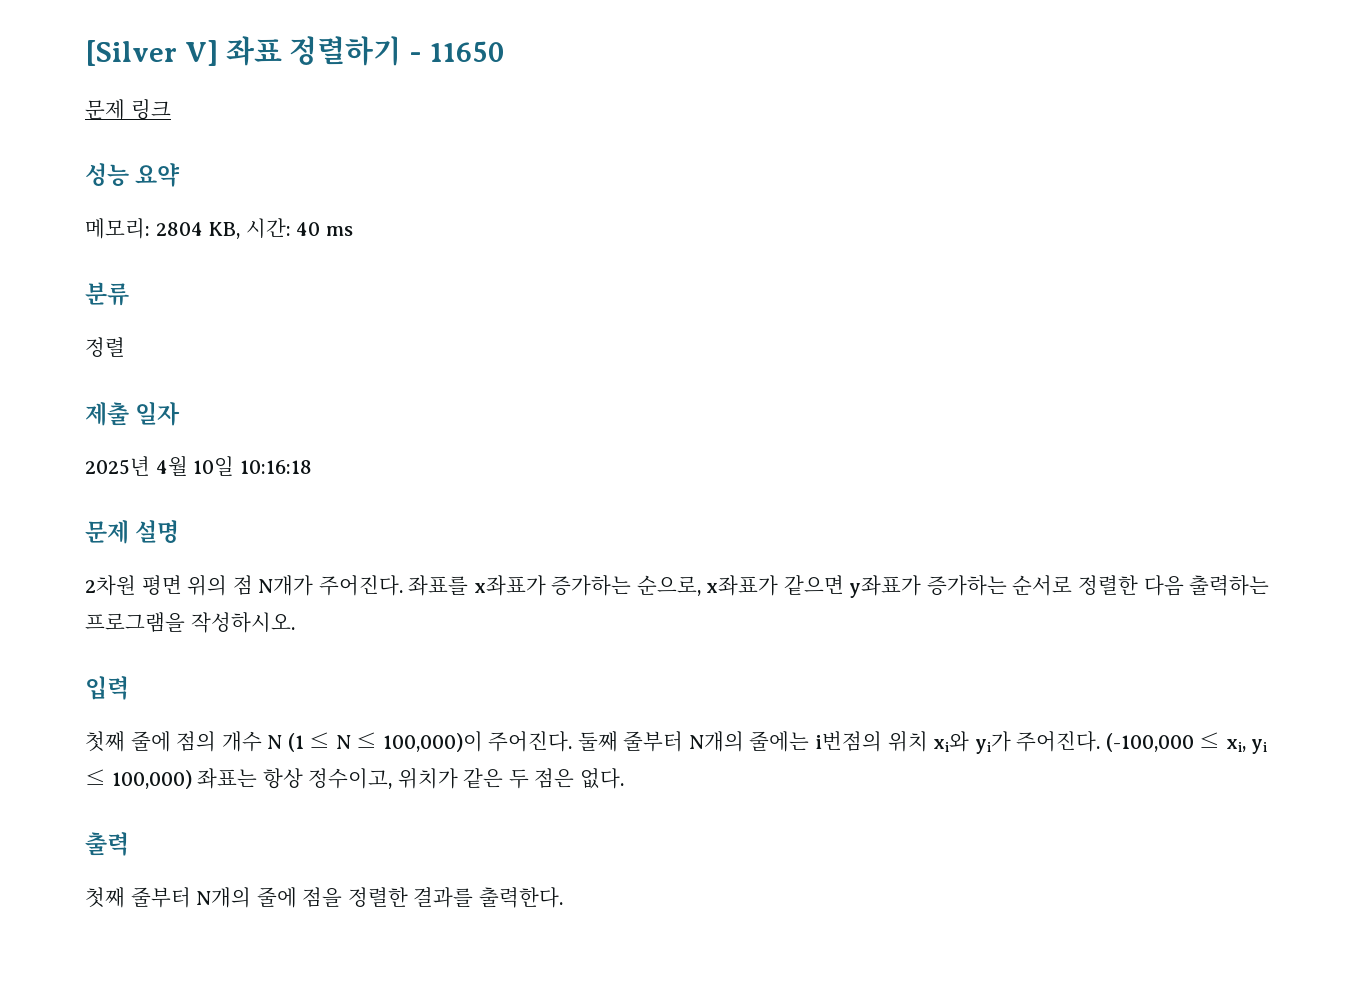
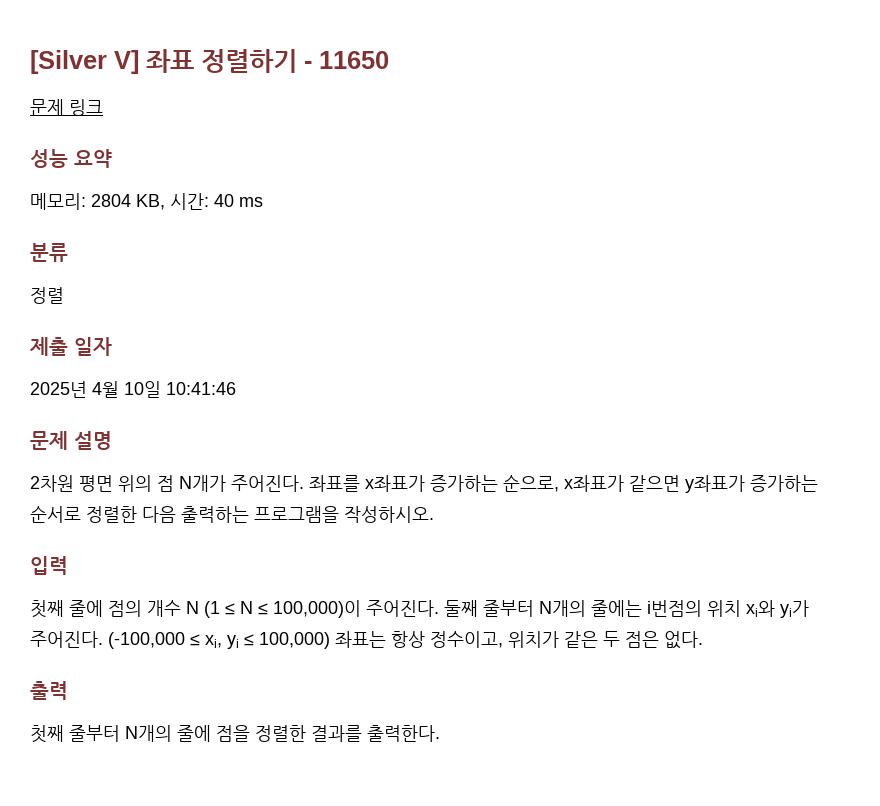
- 2025년 4월 10일 10:16:18
+ 2025년 4월 10일 10:41:46

